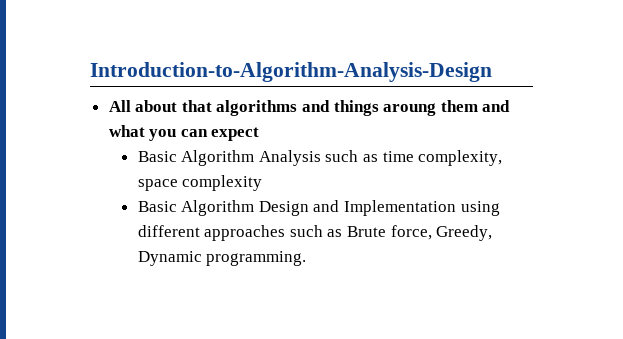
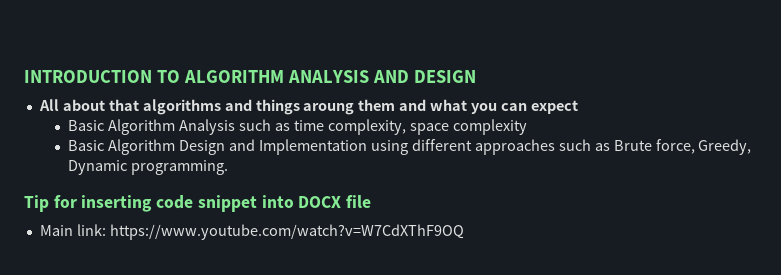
- Introduction-to-Algorithm-Analysis-Design
+ INTRODUCTION TO ALGORITHM ANALYSIS AND DESIGN
+ Tip for inserting code snippet into DOCX file
+ Main link: https://www.youtube.com/watch?v=W7CdXThF9OQ

